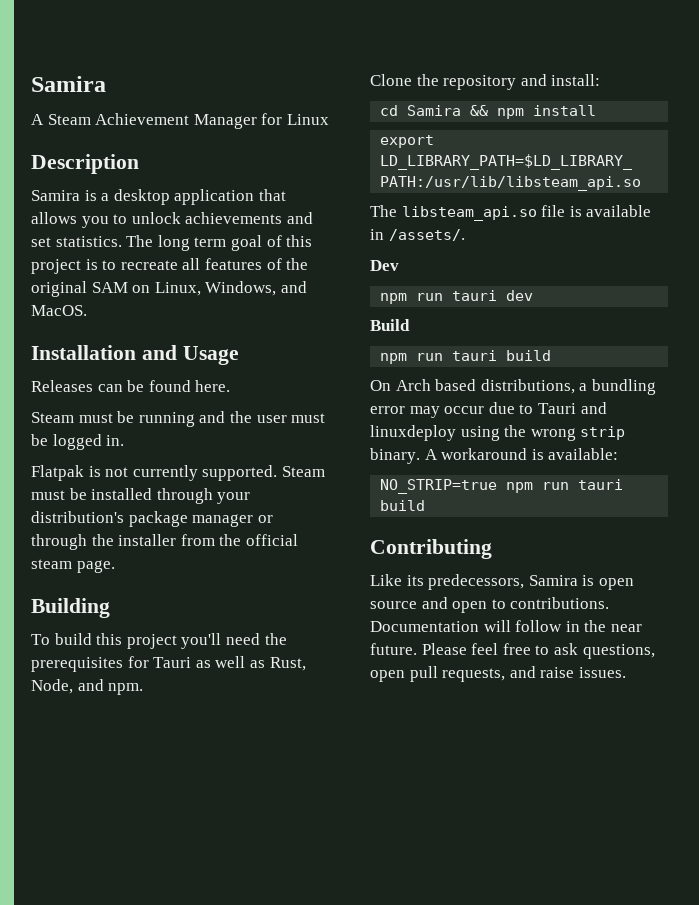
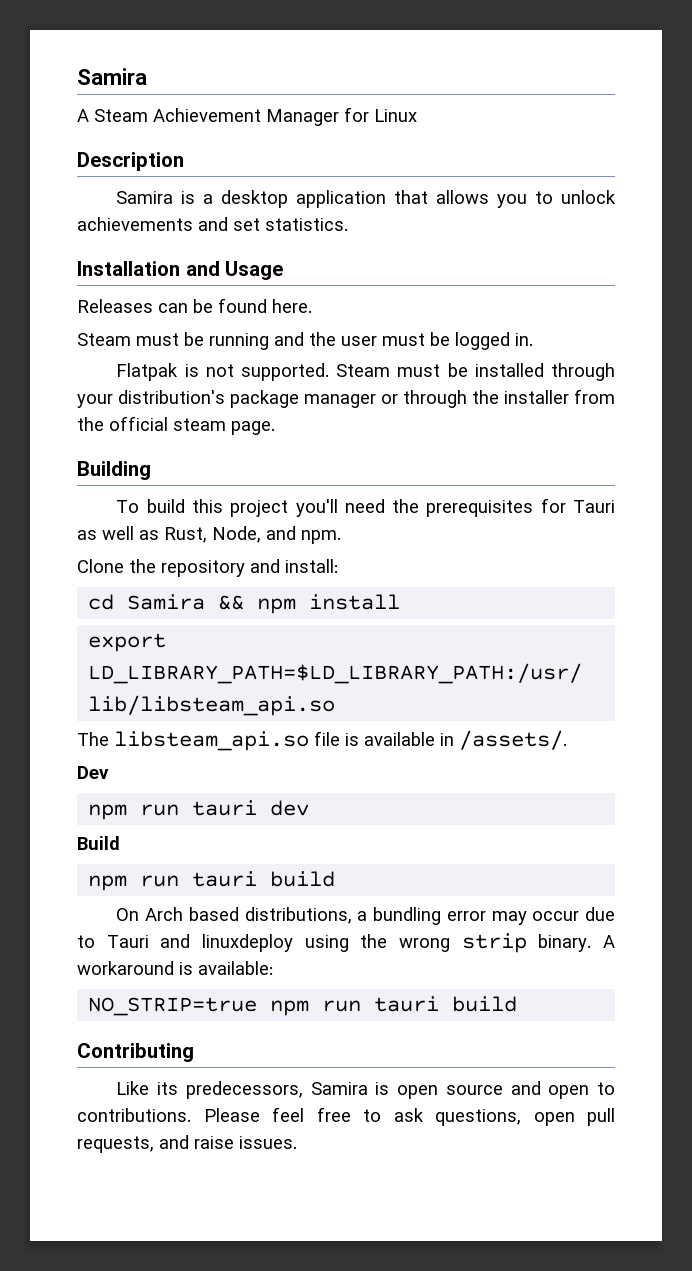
- The long term goal of this project is to recreate all features of the original SAM on Linux, Windows, and MacOS.
- Flatpak is not currently supported.
+ Flatpak is not supported.
- Documentation will follow in the near future.

